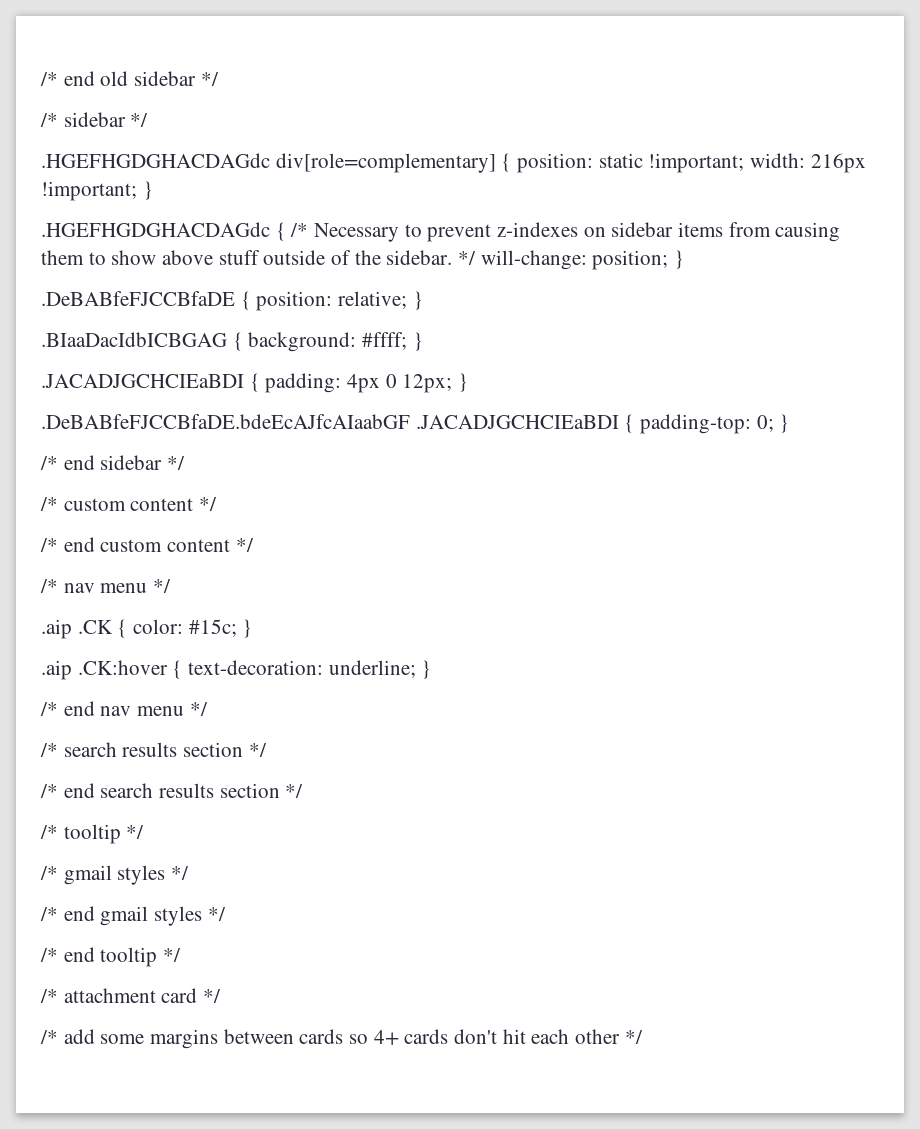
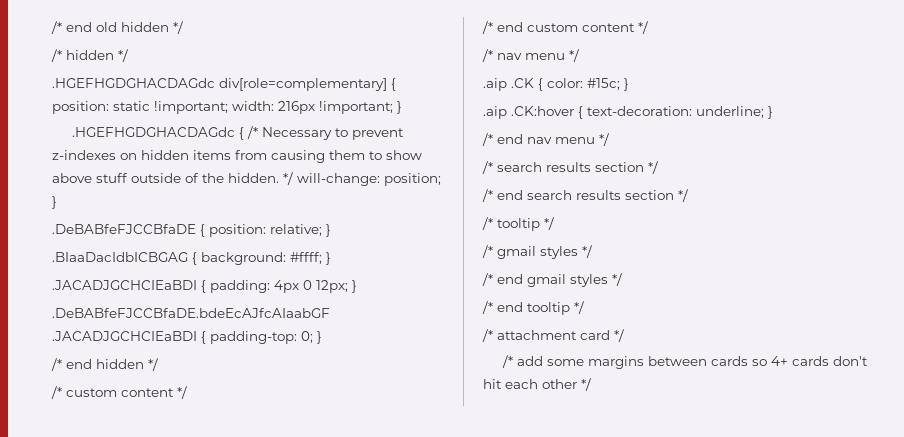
- /* end old sidebar */
- /* sidebar */
+ /* end old hidden */
+ /* hidden */
- .HGEFHGDGHACDAGdc { /* Necessary to prevent z-indexes on sidebar items from causing them to show above stuff outside of the sidebar.
+ .HGEFHGDGHACDAGdc { /* Necessary to prevent z-indexes on hidden items from causing them to show above stuff outside of the hidden.
- /* end sidebar */
+ /* end hidden */

